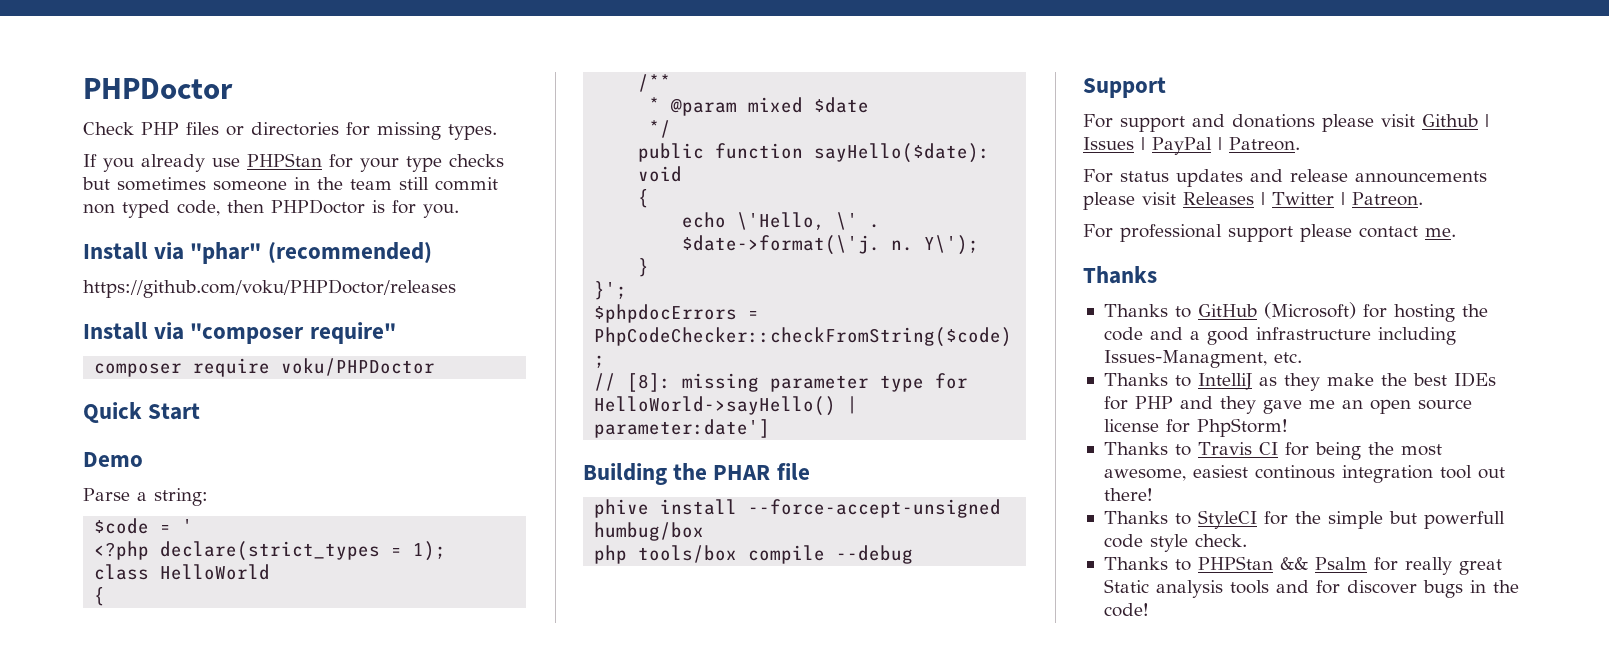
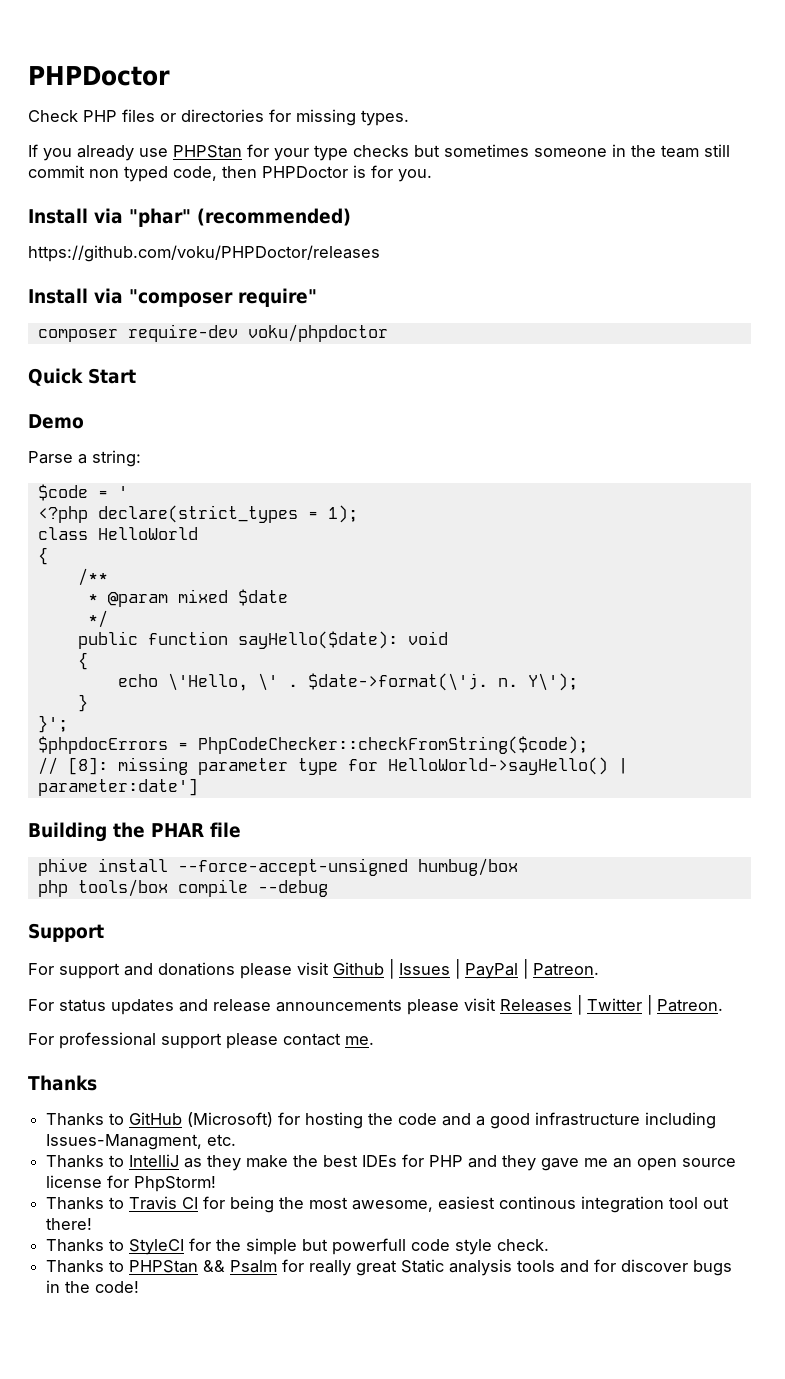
- composer require voku/PHPDoctor
+ composer require-dev voku/phpdoctor

